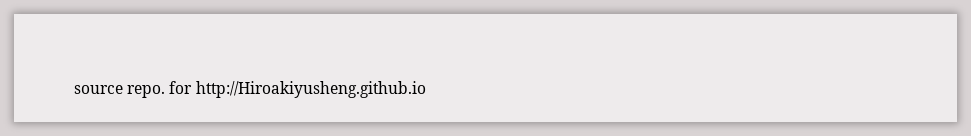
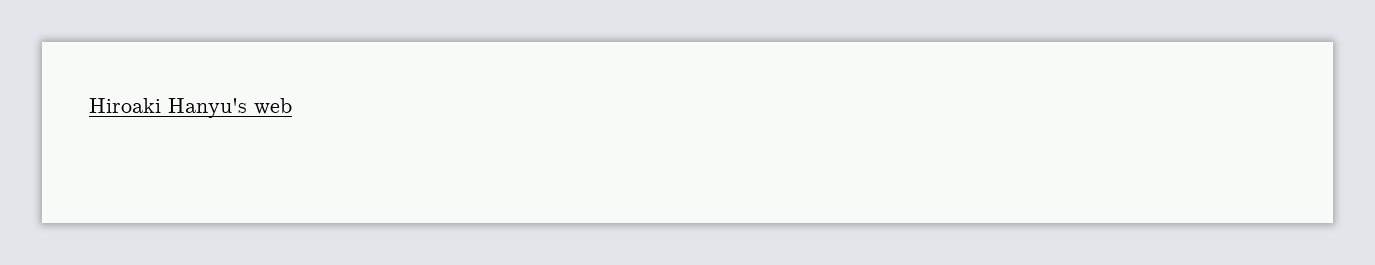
- source repo. for http://Hiroakiyusheng.github.io
+ Hiroaki Hanyu's web

